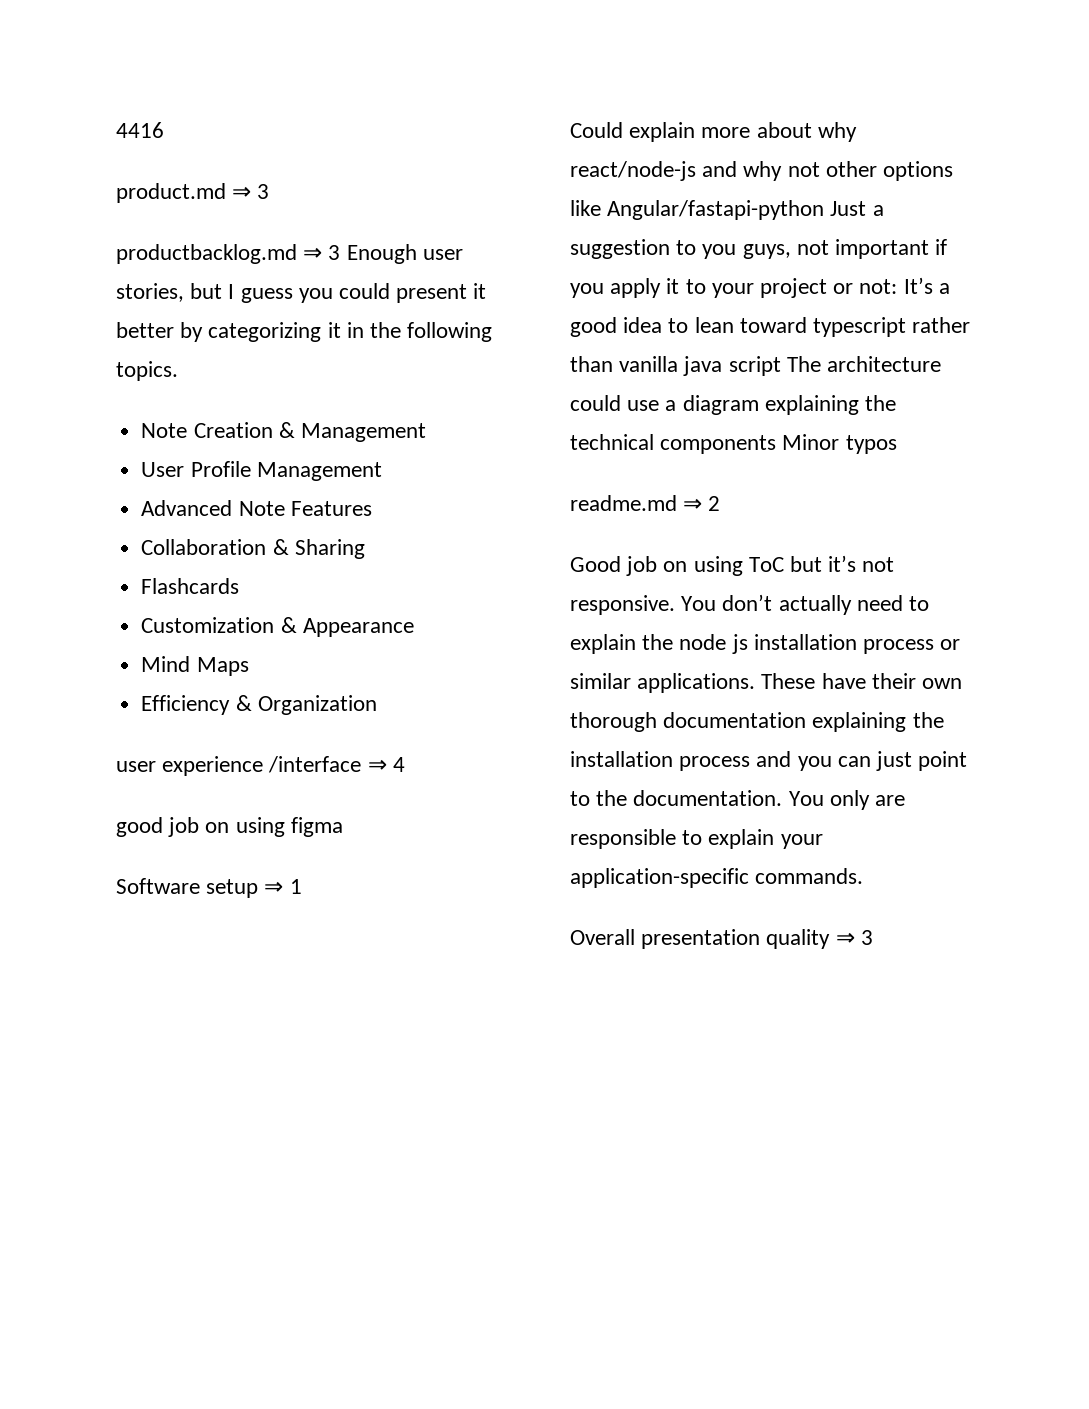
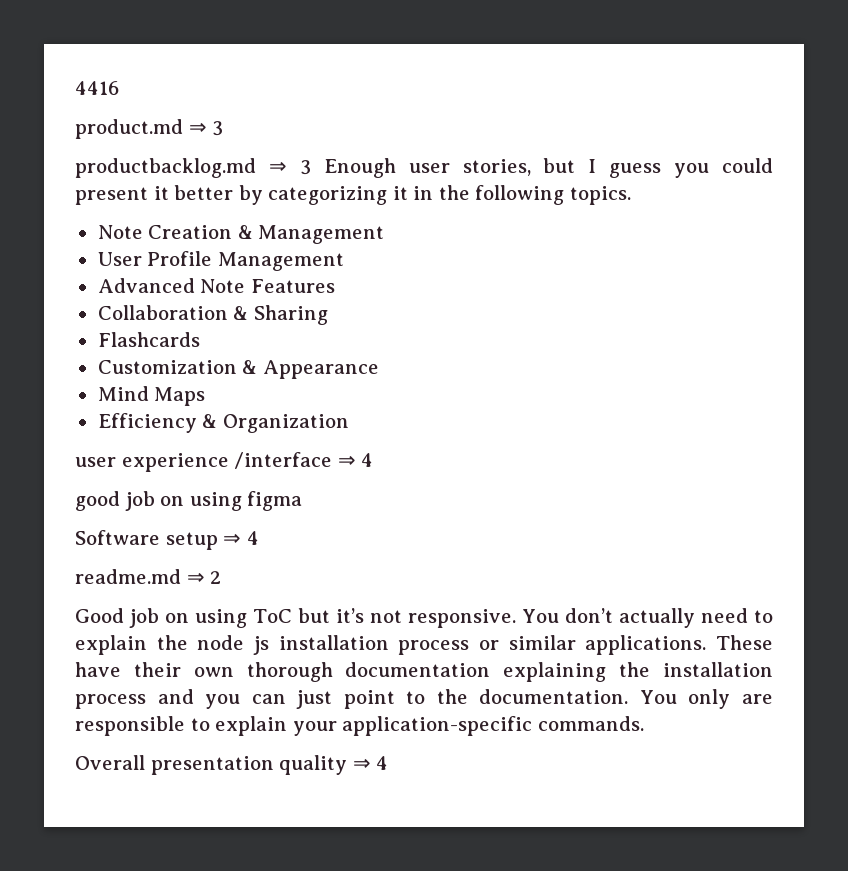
- Software setup ⇒ 1
- Could explain more about why react/node-js and why not other options like Angular/fastapi-python Just a suggestion to you guys, not important if you apply it to your project or not: It’s a good idea to lean toward typescript rather than vanilla java script The architecture could use a diagram explaining the technical components Minor typos
+ Software setup ⇒ 4
- Overall presentation quality ⇒ 3
+ Overall presentation quality ⇒ 4

